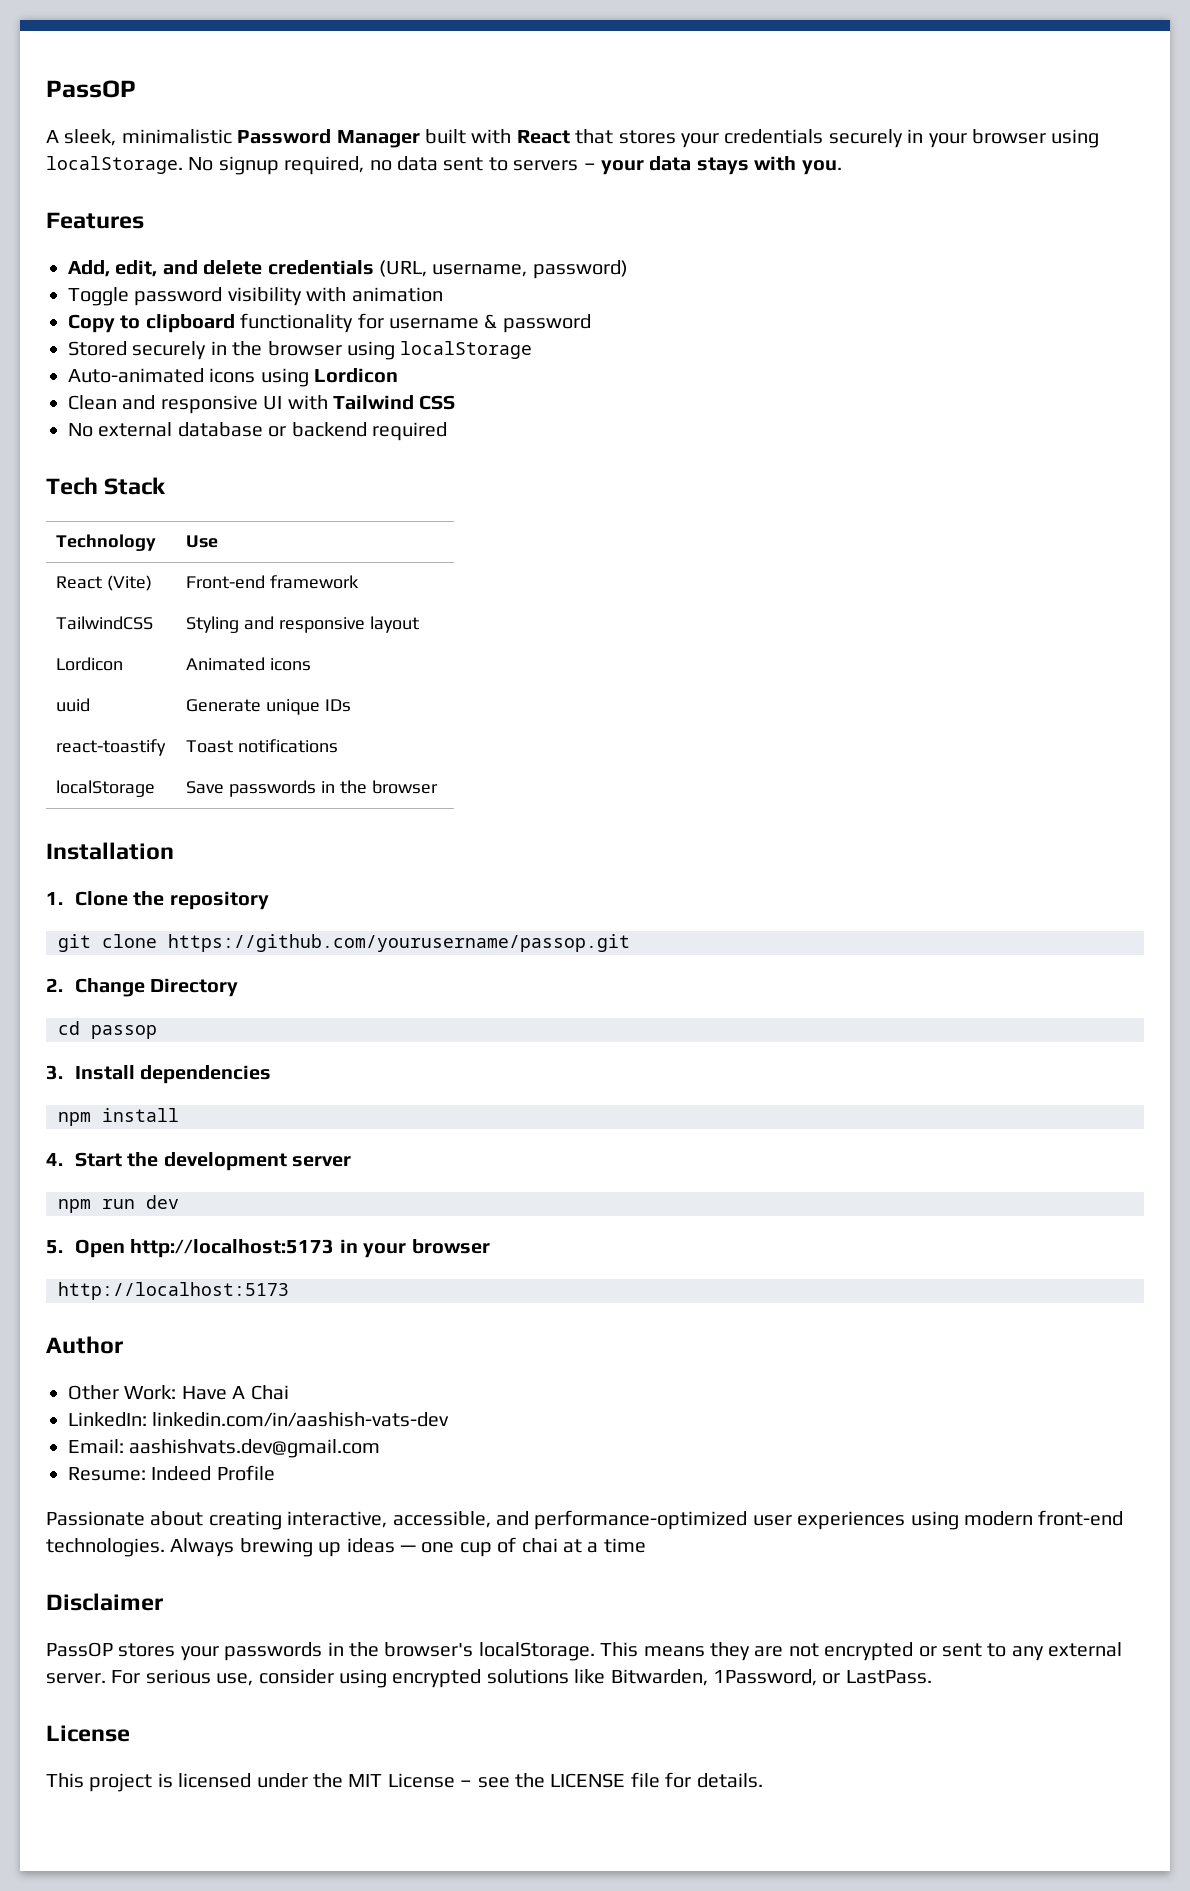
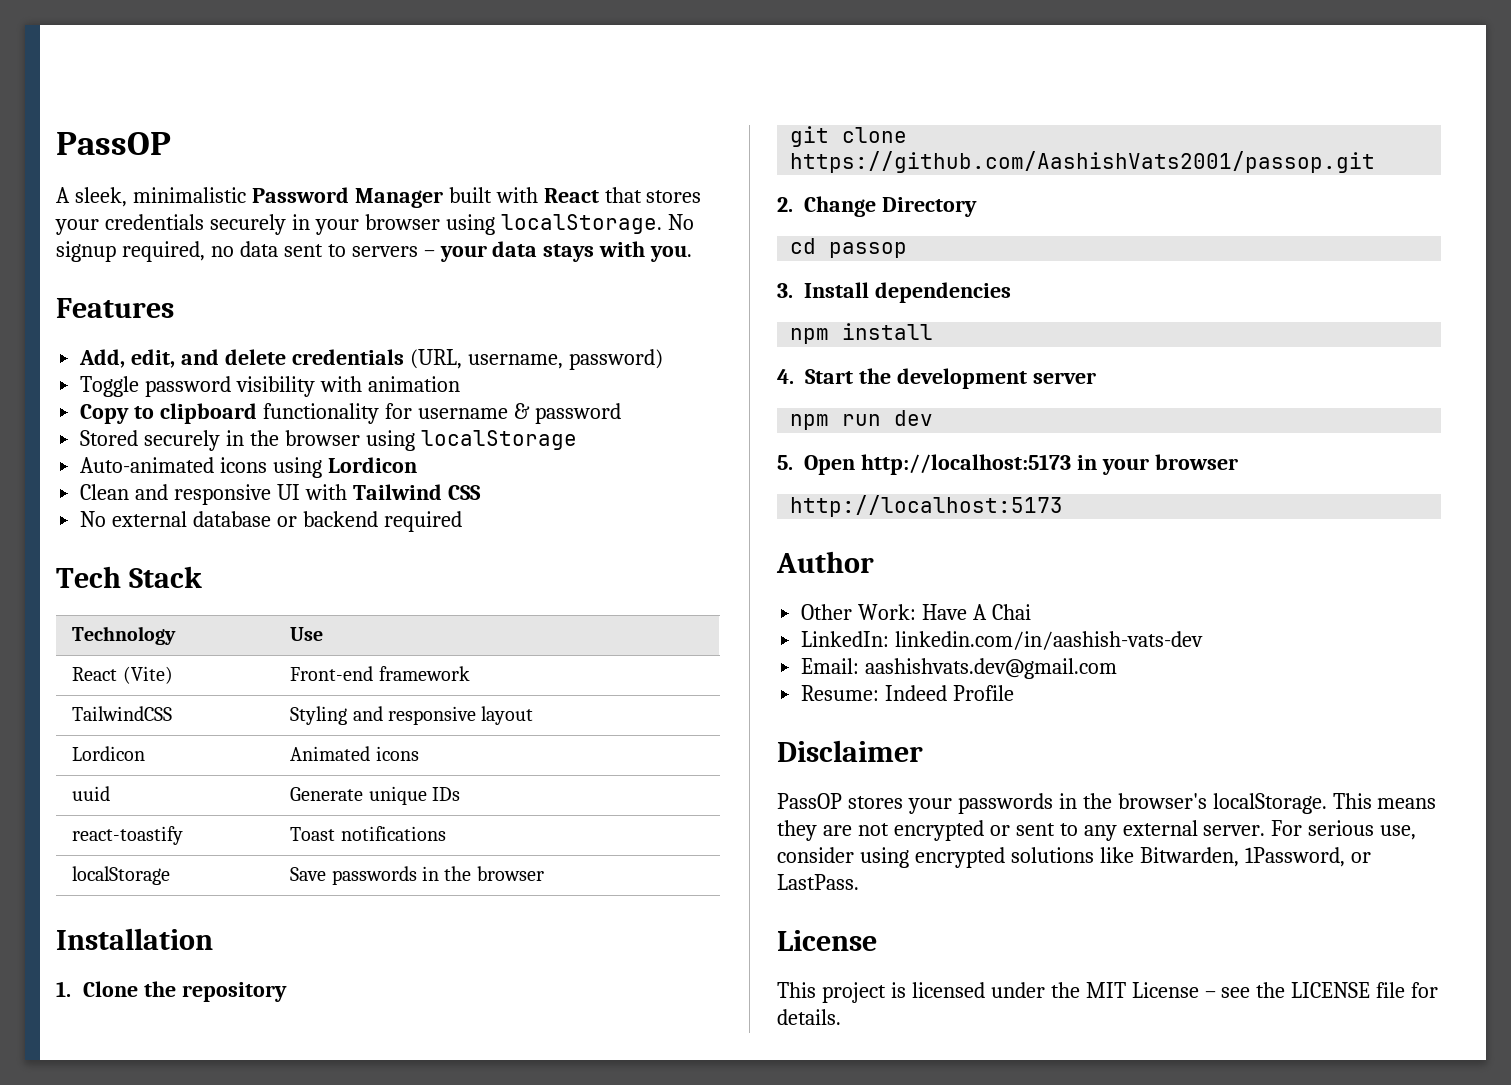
- git clone https://github.com/yourusername/passop.git
+ git clone https://github.com/AashishVats2001/passop.git
- Passionate about creating interactive, accessible, and performance-optimized user experiences using modern front-end technologies. Always brewing up ideas — one cup of chai at a time

